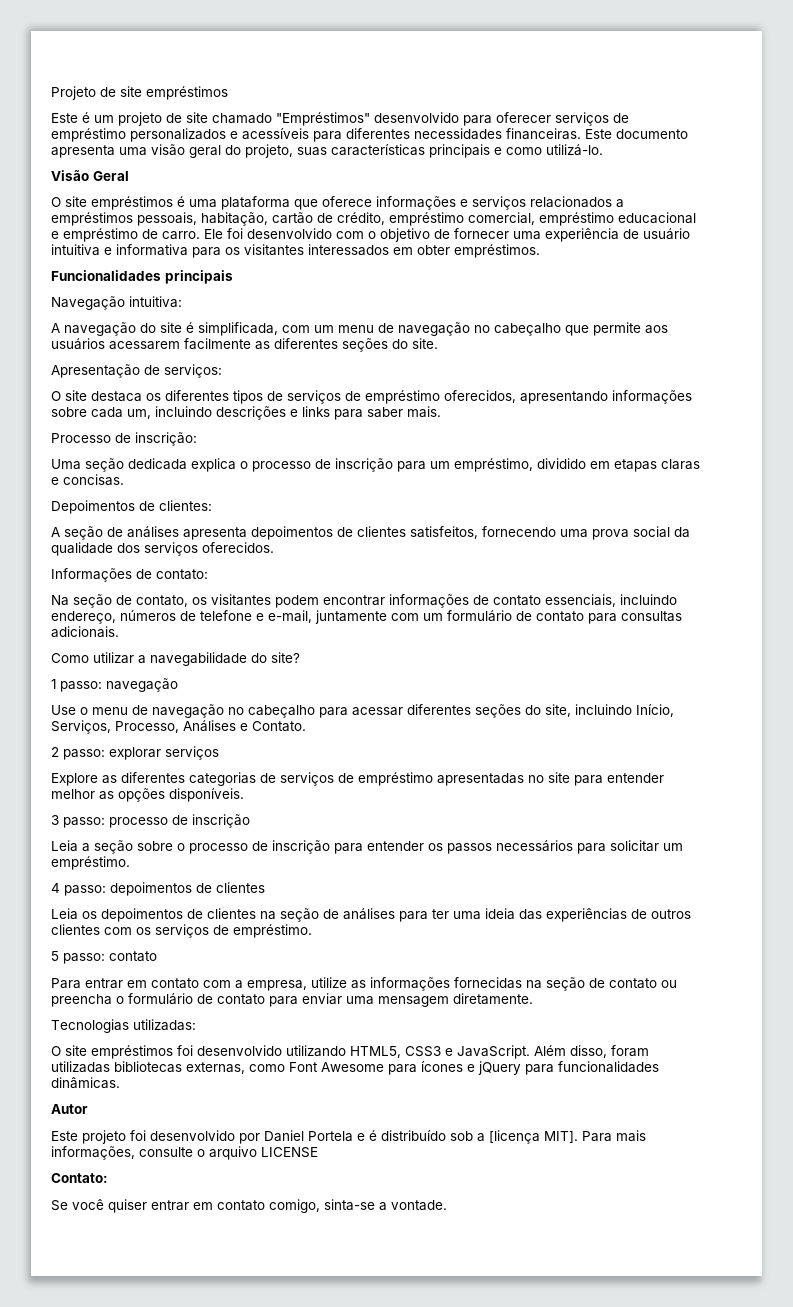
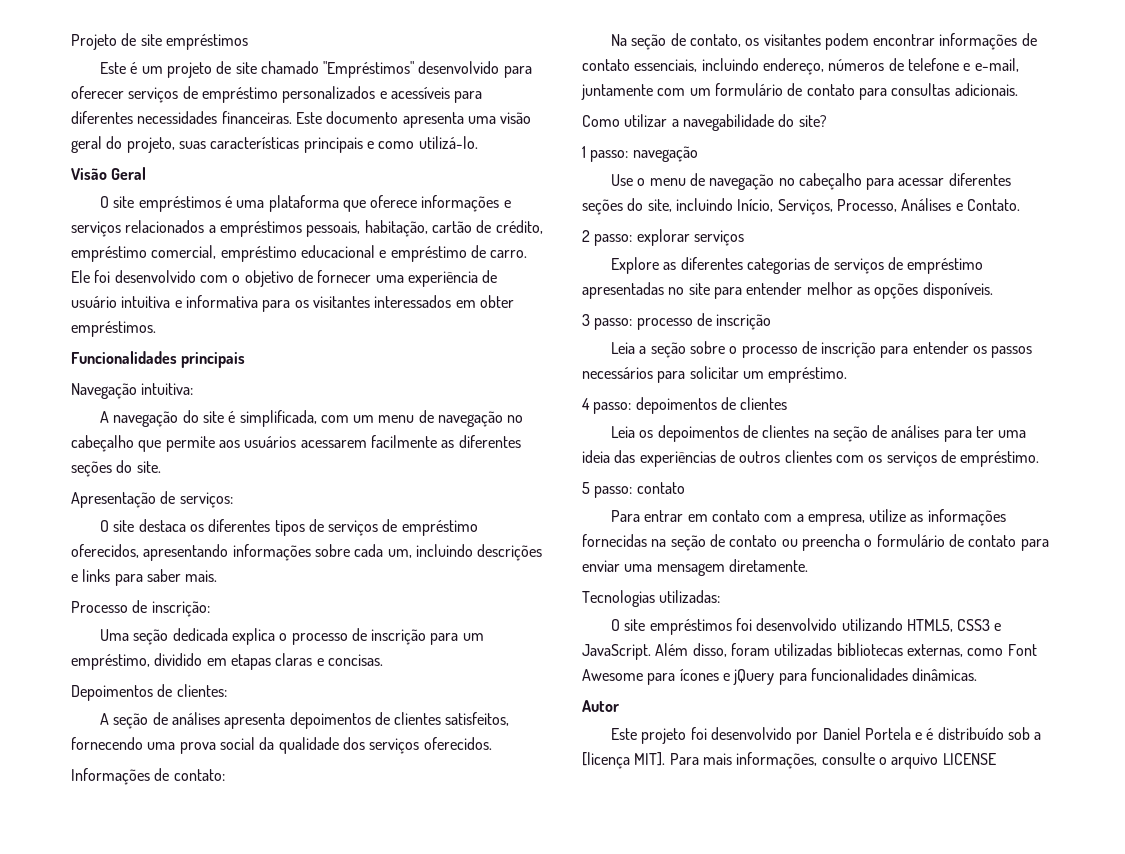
- Contato:
- Se você quiser entrar em contato comigo, sinta-se a vontade.

